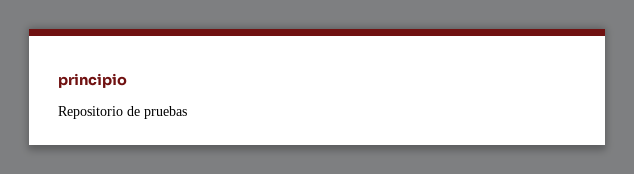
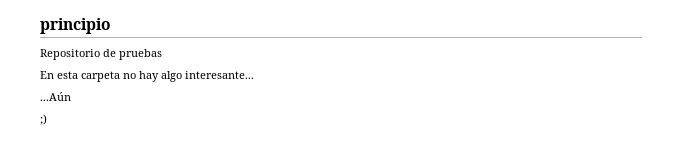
+ En esta carpeta no hay algo interesante...
+ ...Aún
+ ;)

